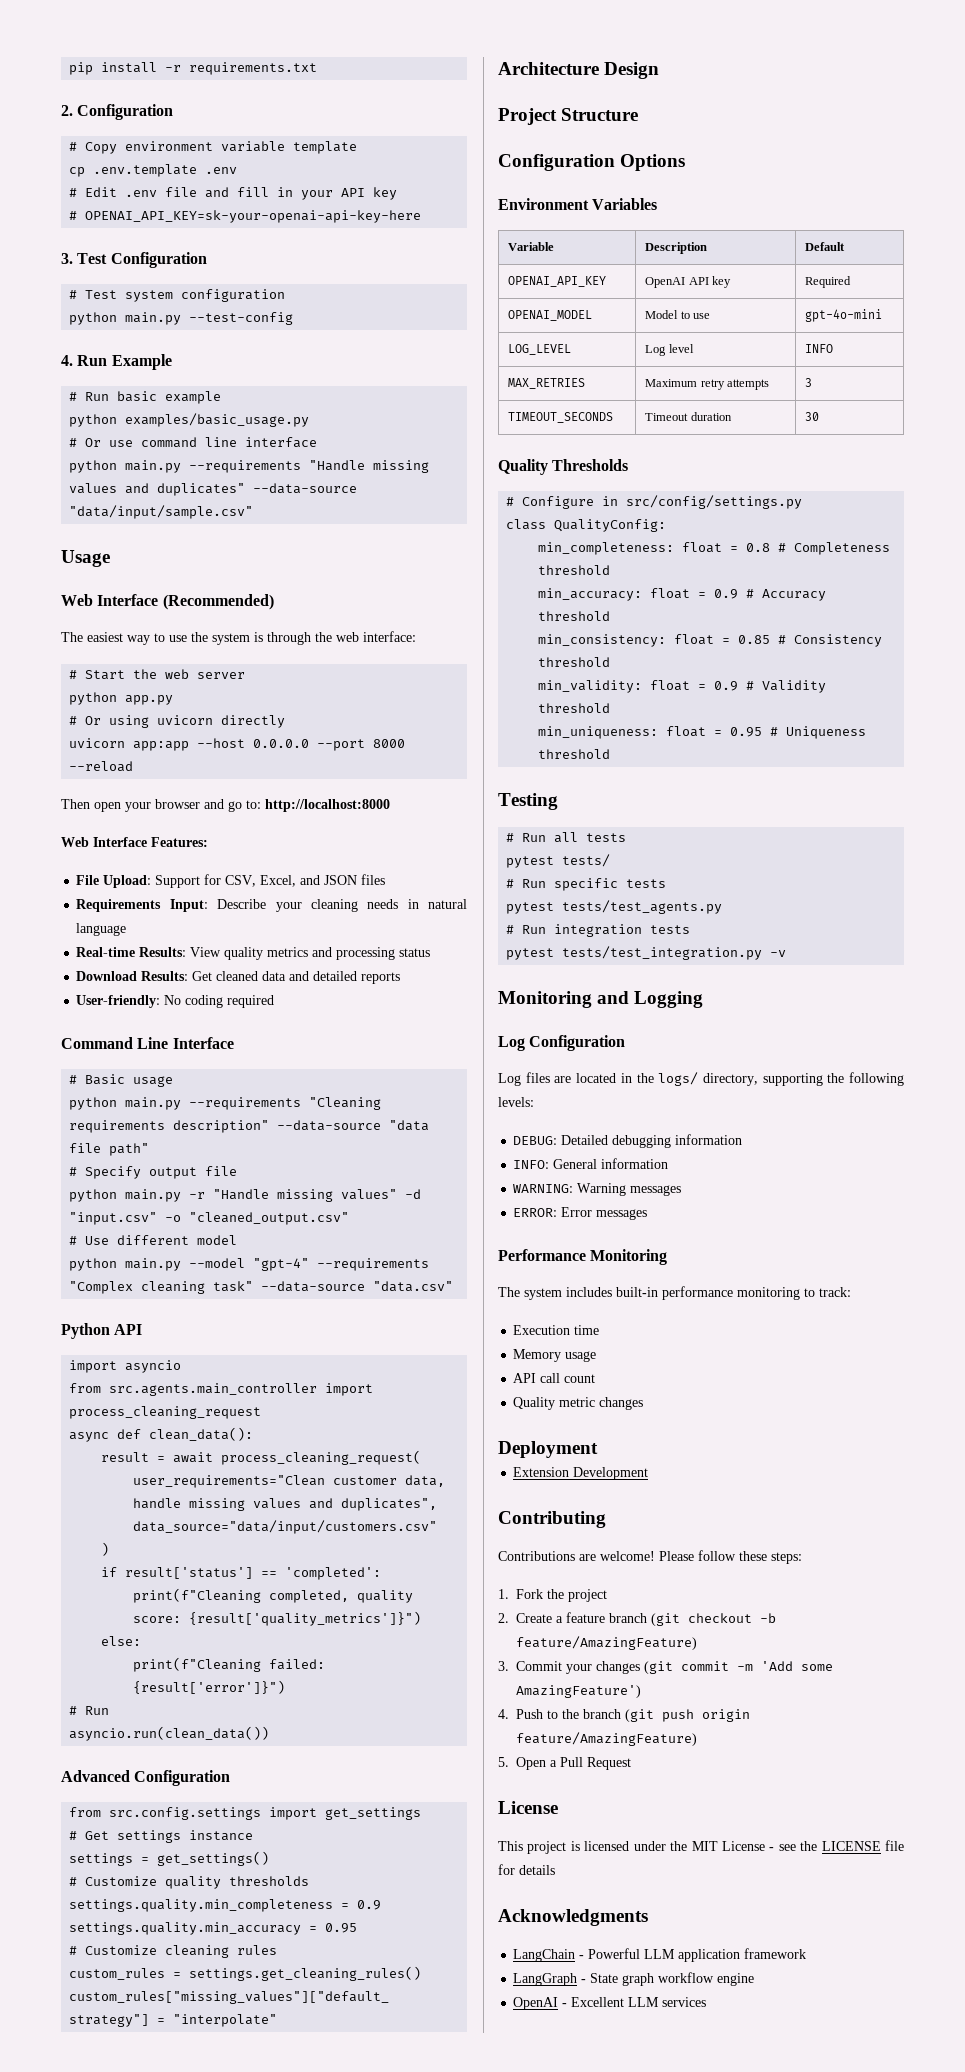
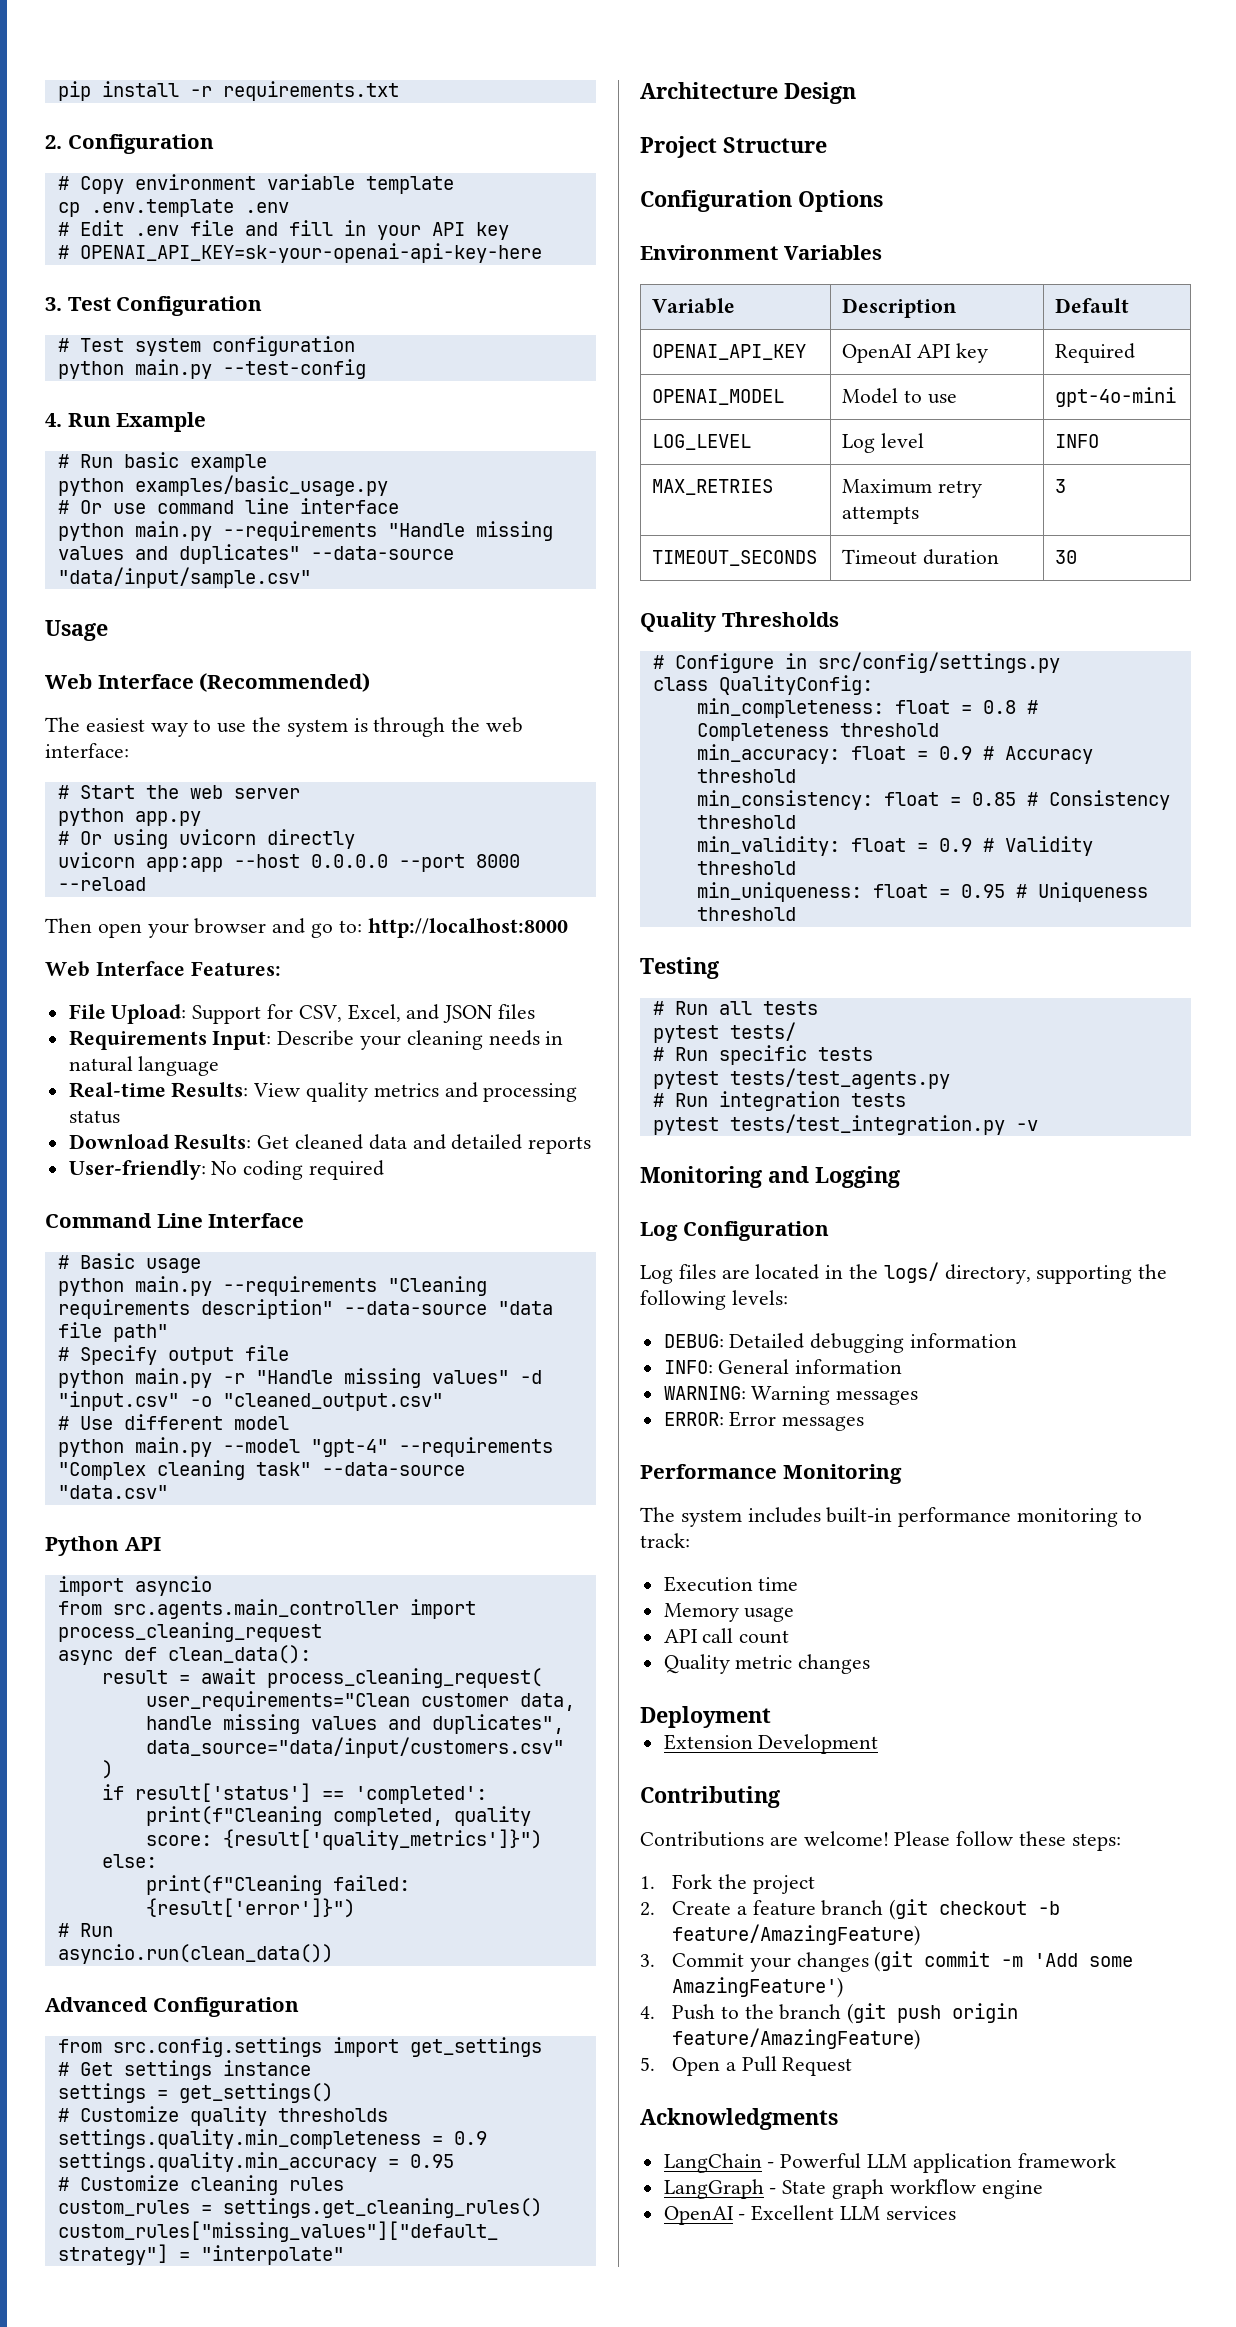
  5. Open a Pull Request
- License
- This project is licensed under the MIT License - see the LICENSE file for details

